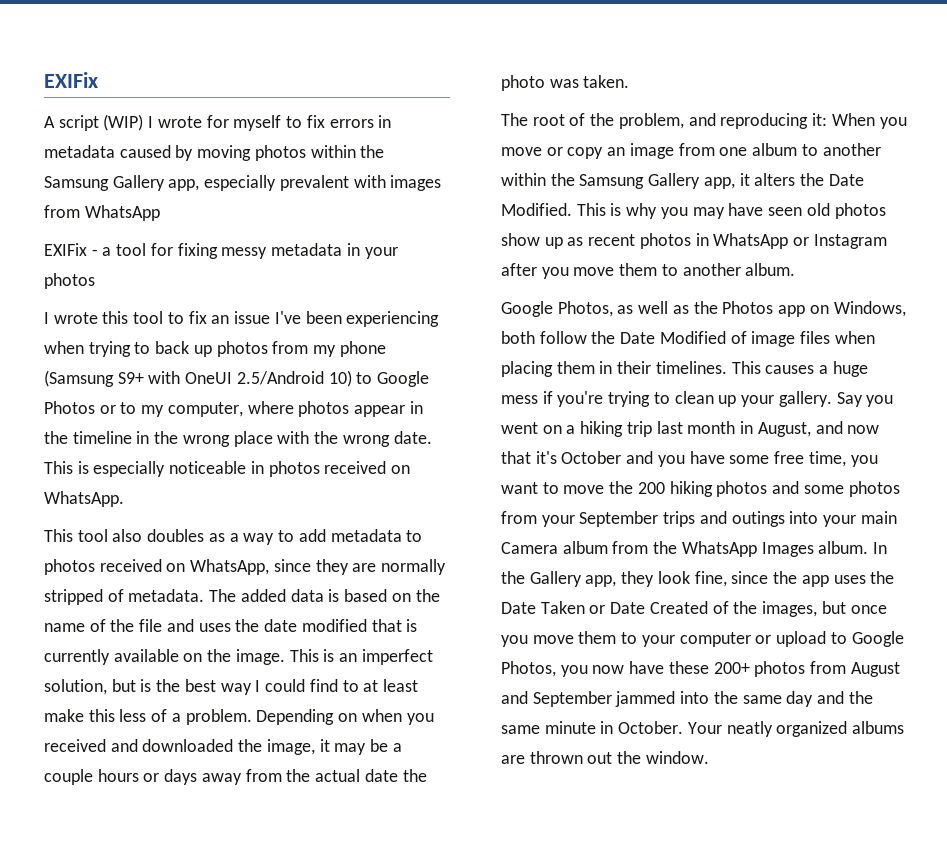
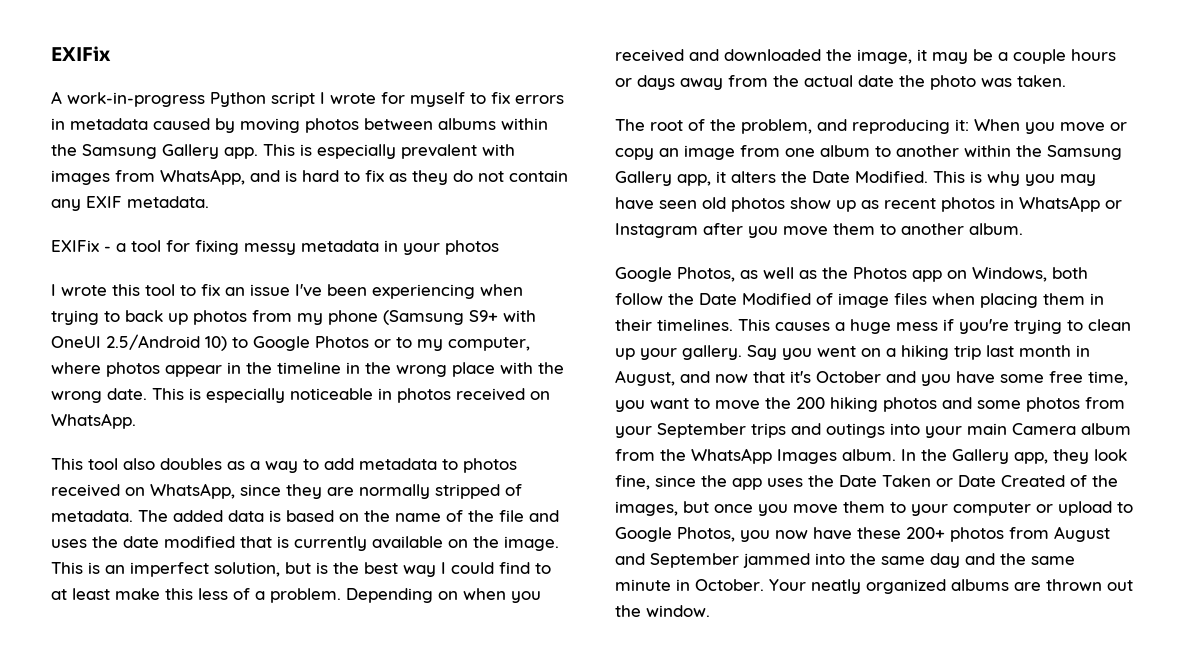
- A script (WIP) I wrote for myself to fix errors in metadata caused by moving photos within the Samsung Gallery app, especially prevalent with images from WhatsApp
+ A work-in-progress Python script I wrote for myself to fix errors in metadata caused by moving photos between albums within the Samsung Gallery app. This is especially prevalent with images from WhatsApp, and is hard to fix as they do not contain any EXIF metadata.

